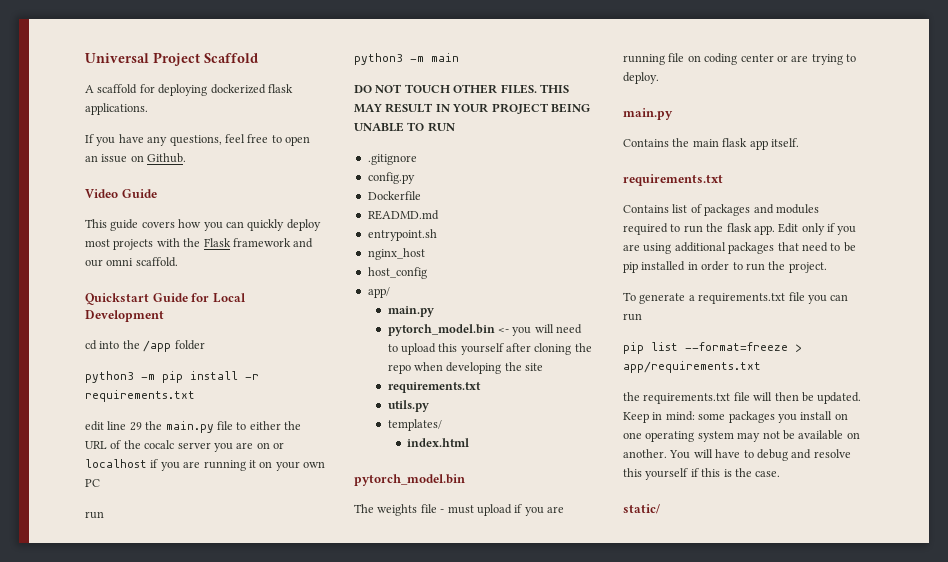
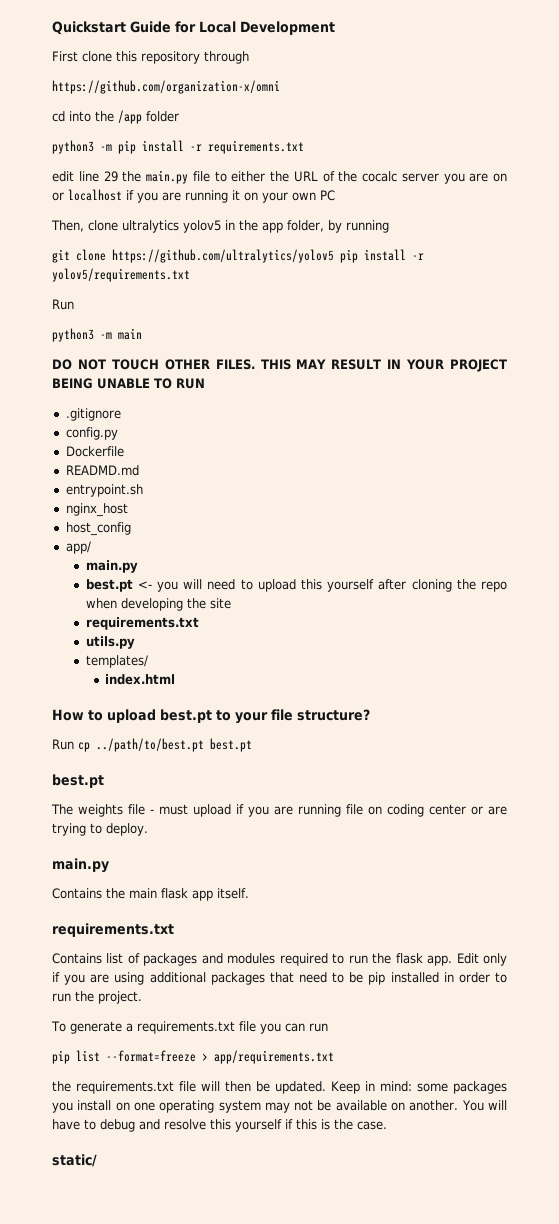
- Universal Project Scaffold
- A scaffold for deploying dockerized flask applications.
- If you have any questions, feel free to open an issue on Github.
- Video Guide
- This guide covers how you can quickly deploy most projects with the Flask framework and our omni scaffold.
+ First clone this repository through
+ https://github.com/organization-x/omni
  edit line 29 the main.py file to either the URL of the cocalc server you are on or localhost if you are running it on your own PC
- run
+ Then, clone ultralytics yolov5 in the app folder, by running
+ git clone https://github.com/ultralytics/yolov5 pip install -r yolov5/requirements.txt
+ Run
- pytorch_model.bin <- you will need to upload this yourself after cloning the repo when developing the site
+ best.pt <- you will need to upload this yourself after cloning the repo when developing the site
  index.html
- pytorch_model.bin
+ How to upload best.pt to your file structure?
+ Run cp ../path/to/best.pt best.pt
+ best.pt

